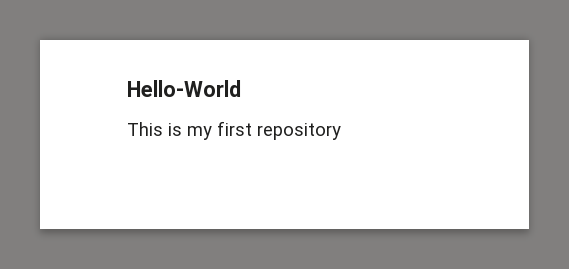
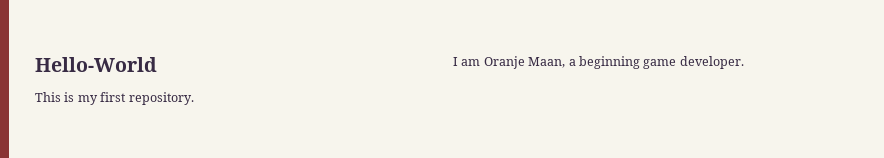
- This is my first repository
+ This is my first repository.
+ I am Oranje Maan, a beginning game developer.

